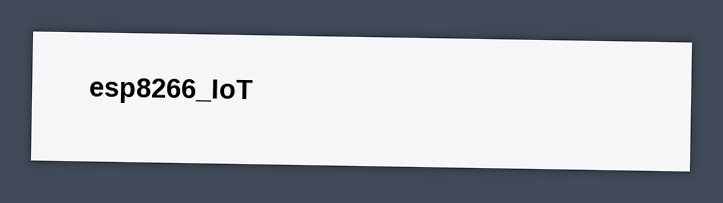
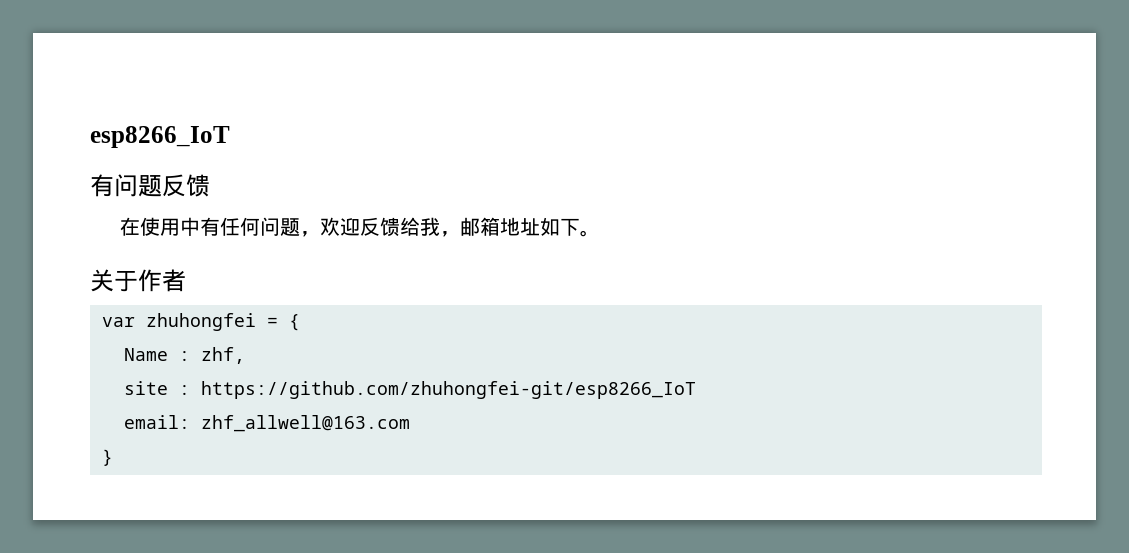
+ 有问题反馈
+ 在使用中有任何问题，欢迎反馈给我，邮箱地址如下。
+ 关于作者
+ var zhuhongfei = {
+ Name : zhf,
+ site : https://github.com/zhuhongfei-git/esp8266_IoT
+ email: zhf_allwell@163.com
+ }

